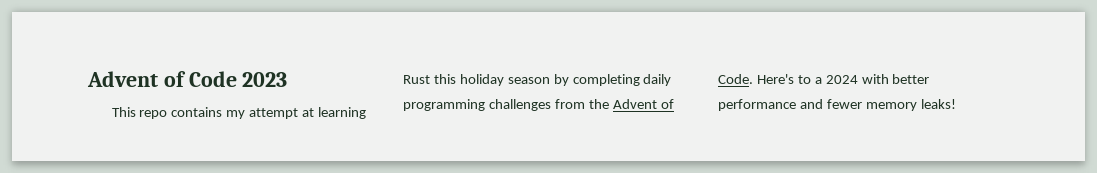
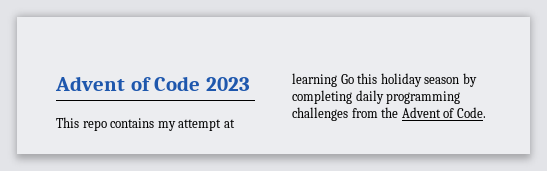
- This repo contains my attempt at learning Rust this holiday season by completing daily programming challenges from the Advent of Code. Here's to a 2024 with better performance and fewer memory leaks!
+ This repo contains my attempt at learning Go this holiday season by completing daily programming challenges from the Advent of Code.

